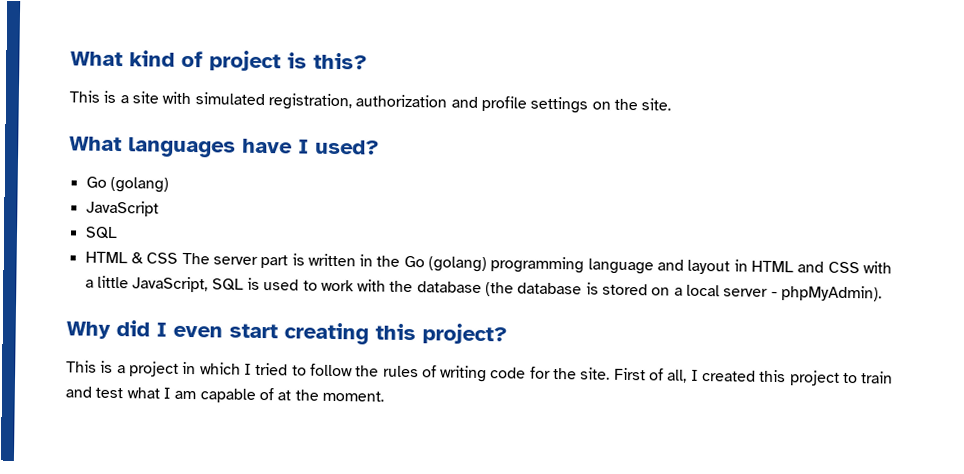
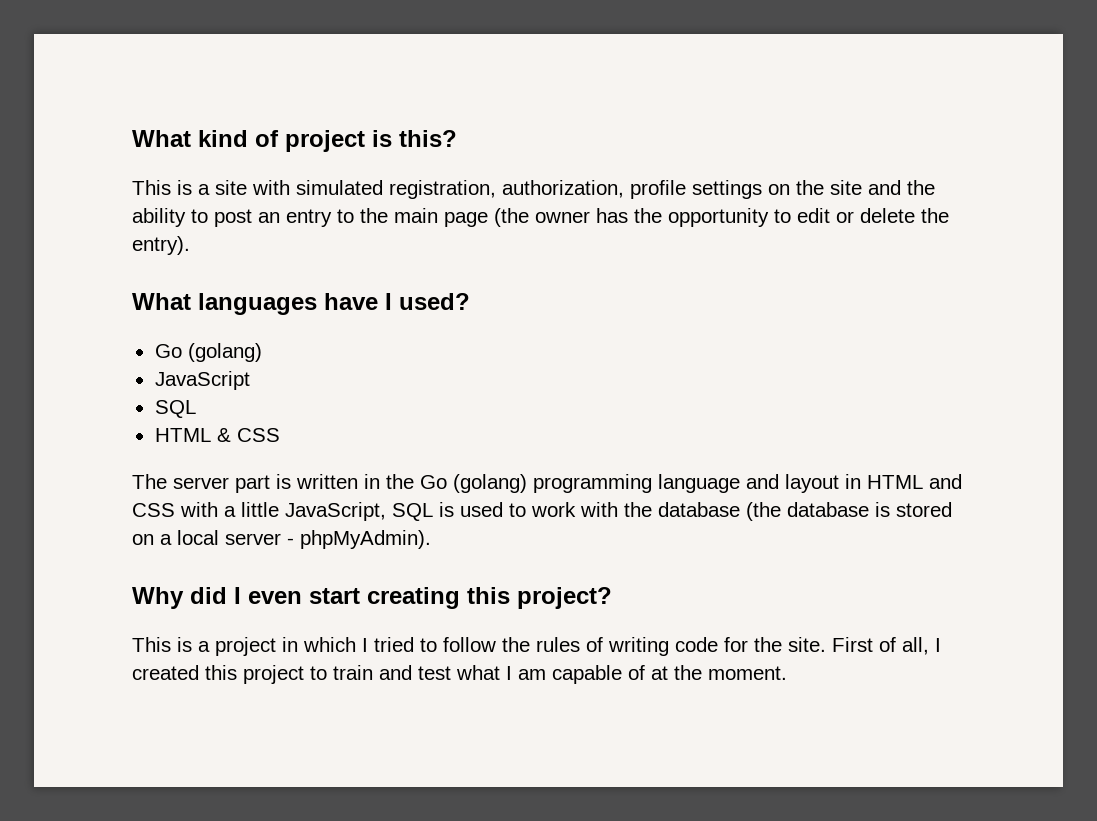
- This is a site with simulated registration, authorization and profile settings on the site.
+ This is a site with simulated registration, authorization, profile settings on the site and the ability to post an entry to the main page (the owner has the opportunity to edit or delete the entry).
- HTML & CSS The server part is written in the Go (golang) programming language and layout in HTML and CSS with a little JavaScript, SQL is used to work with the database (the database is stored on a local server - phpMyAdmin).
+ HTML & CSS
+ The server part is written in the Go (golang) programming language and layout in HTML and CSS with a little JavaScript, SQL is used to work with the database (the database is stored on a local server - phpMyAdmin).

